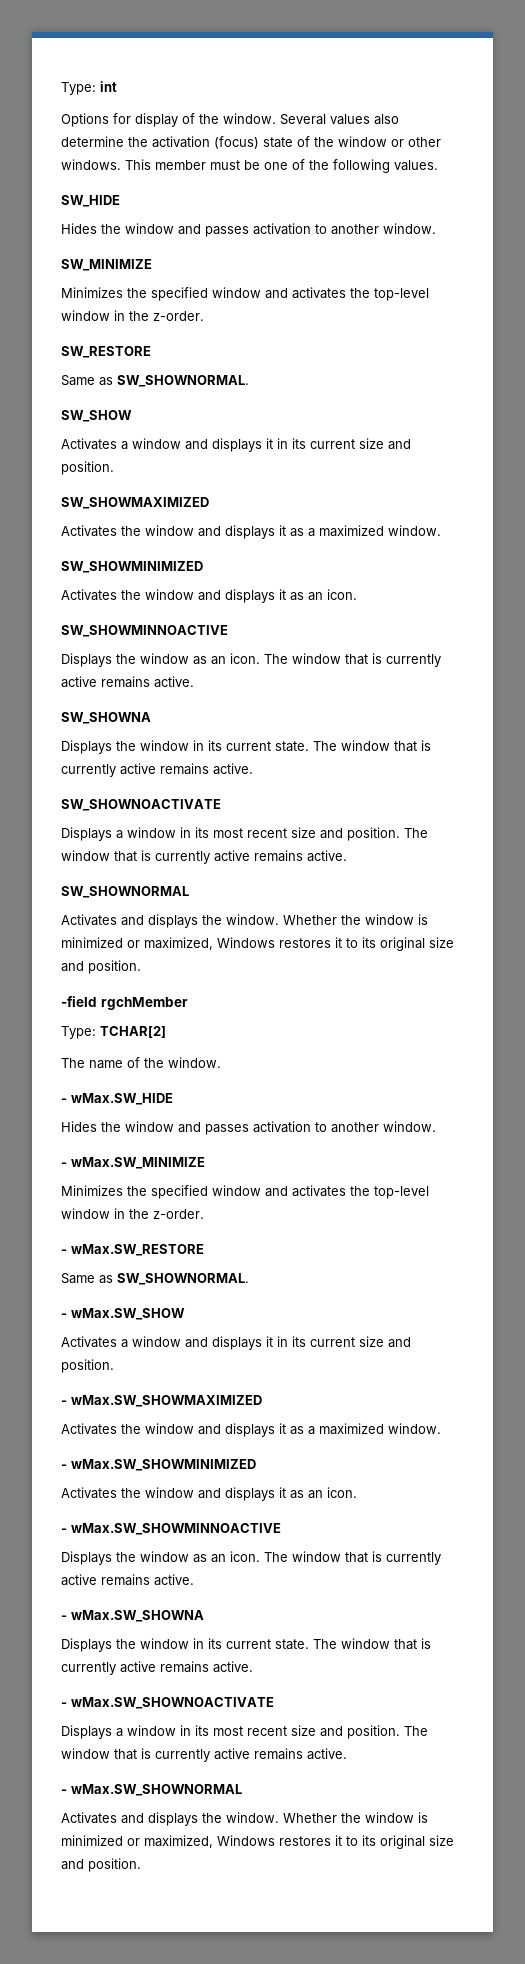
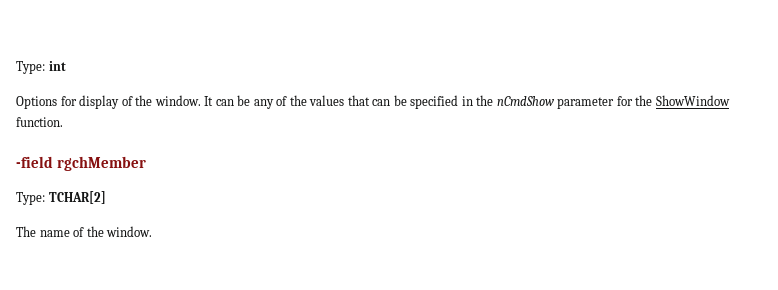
- Several values also determine the activation (focus) state of the window or other windows. This member must be one of the following values.
- SW_HIDE
- Hides the window and passes activation to another window.
- SW_MINIMIZE
- Minimizes the specified window and activates the top-level window in the z-order.
- SW_RESTORE
- Same as SW_SHOWNORMAL.
- SW_SHOW
- Activates a window and displays it in its current size and position.
- SW_SHOWMAXIMIZED
- Activates the window and displays it as a maximized window.
- SW_SHOWMINIMIZED
- Activates the window and displays it as an icon.
- SW_SHOWMINNOACTIVE
- Displays the window as an icon. The window that is currently active remains active.
- SW_SHOWNA
- Displays the window in its current state. The window that is currently active remains active.
- SW_SHOWNOACTIVATE
- Displays a window in its most recent size and position. The window that is currently active remains active.
- SW_SHOWNORMAL
- Activates and displays the window. Whether the window is minimized or maximized, Windows restores it to its original size and position.
+ It can be any of the values that can be specified in the nCmdShow parameter for the ShowWindow function.
- - wMax.SW_HIDE
- Hides the window and passes activation to another window.
- - wMax.SW_MINIMIZE
- Minimizes the specified window and activates the top-level window in the z-order.
- - wMax.SW_RESTORE
- Same as SW_SHOWNORMAL.
- - wMax.SW_SHOW
- Activates a window and displays it in its current size and position.
- - wMax.SW_SHOWMAXIMIZED
- Activates the window and displays it as a maximized window.
- - wMax.SW_SHOWMINIMIZED
- Activates the window and displays it as an icon.
- - wMax.SW_SHOWMINNOACTIVE
- Displays the window as an icon. The window that is currently active remains active.
- - wMax.SW_SHOWNA
- Displays the window in its current state. The window that is currently active remains active.
- - wMax.SW_SHOWNOACTIVATE
- Displays a window in its most recent size and position. The window that is currently active remains active.
- - wMax.SW_SHOWNORMAL
- Activates and displays the window. Whether the window is minimized or maximized, Windows restores it to its original size and position.

